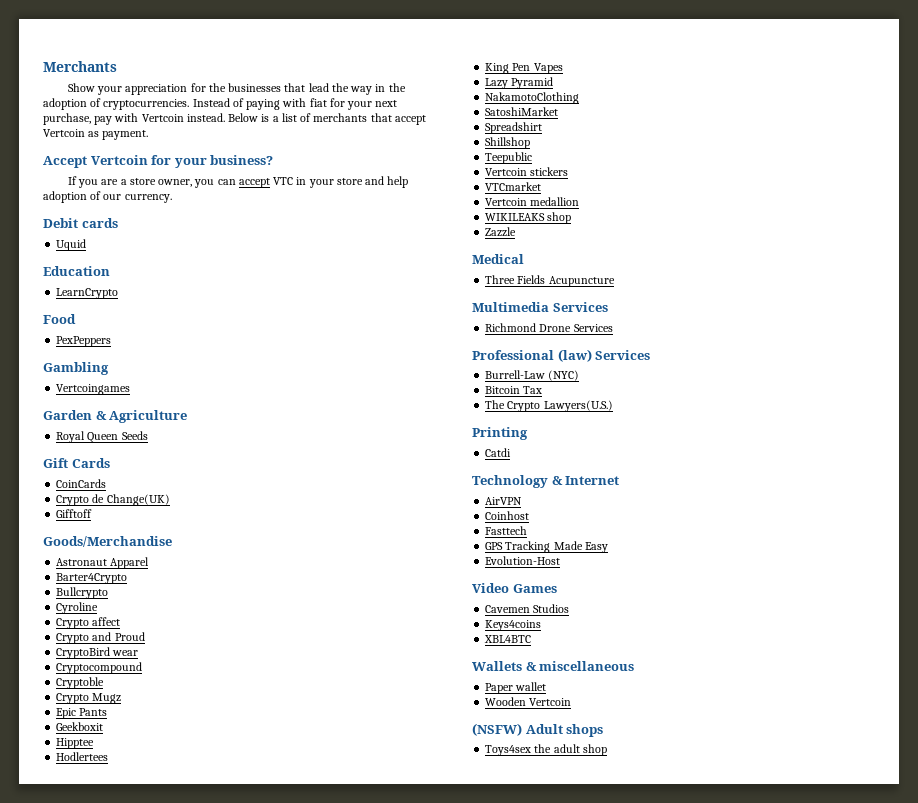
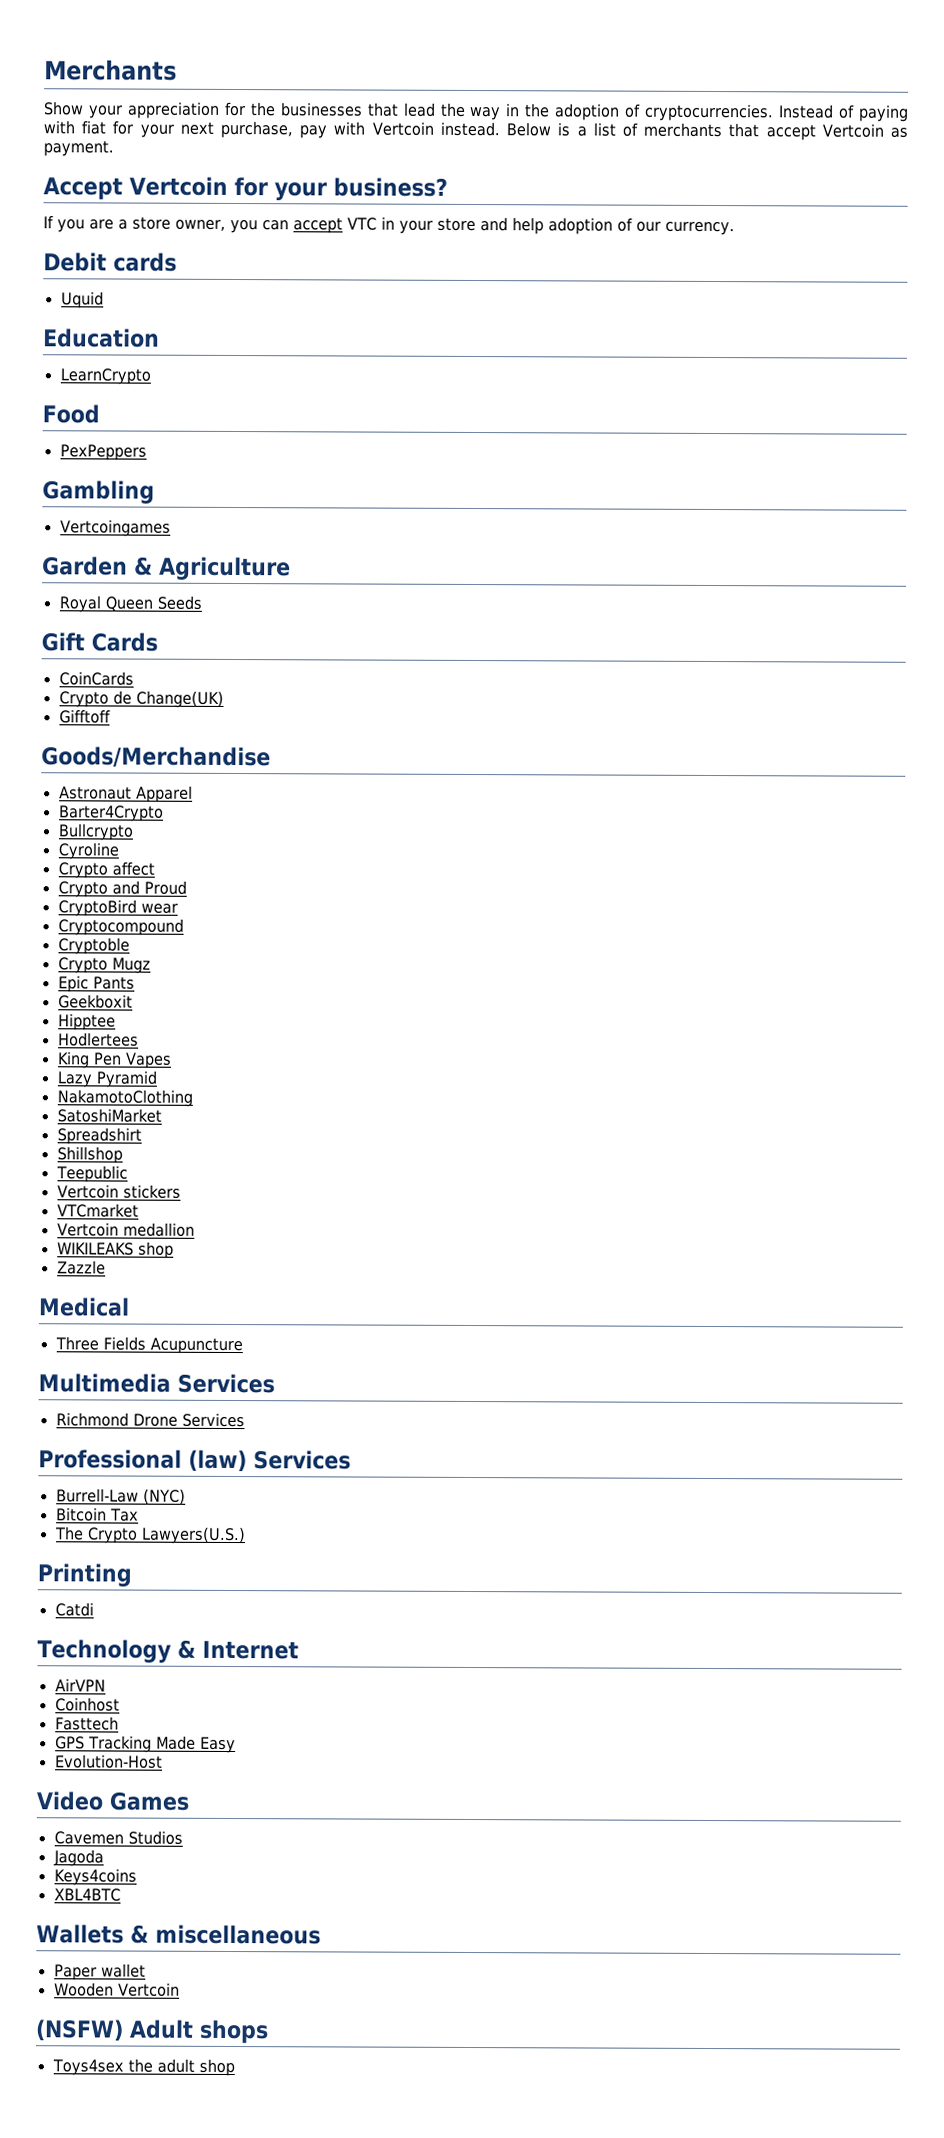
+ Jagoda

